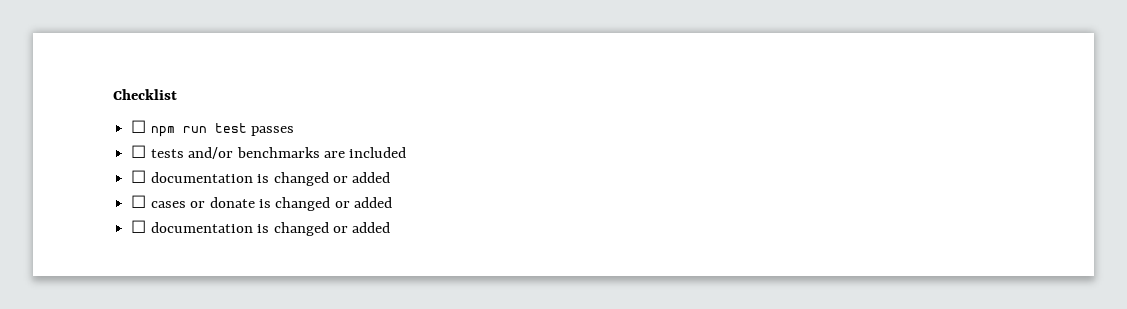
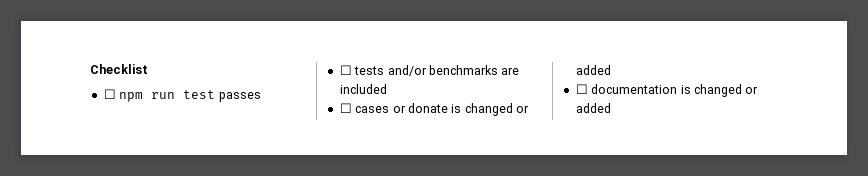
  ☐ tests and/or benchmarks are included
- ☐ documentation is changed or added

